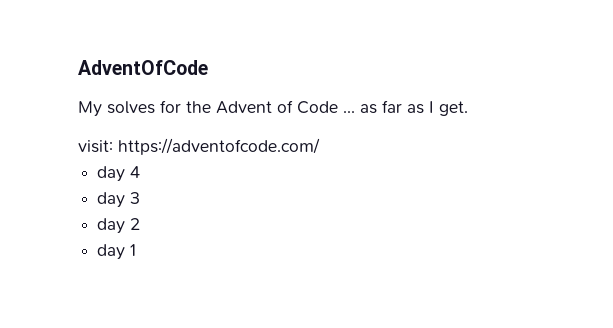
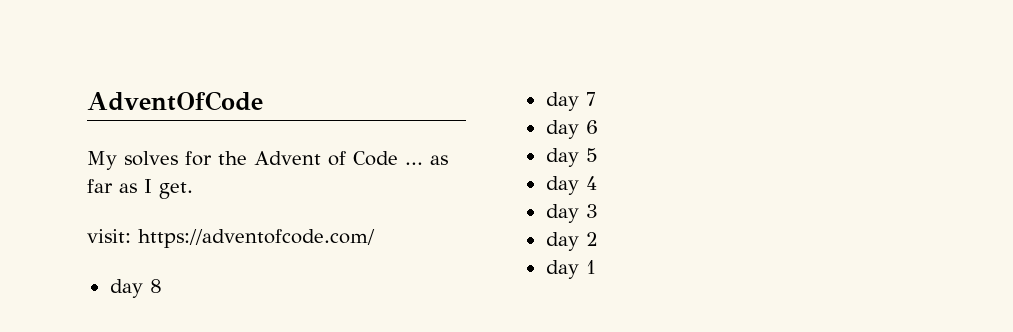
+ day 8
+ day 7
+ day 6
+ day 5

